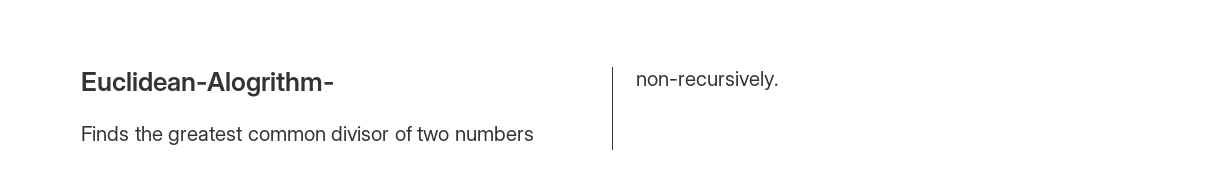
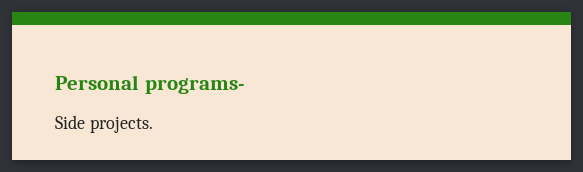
- Euclidean-Alogrithm-
- Finds the greatest common divisor of two numbers non-recursively.
+ Personal programs-
+ Side projects.

